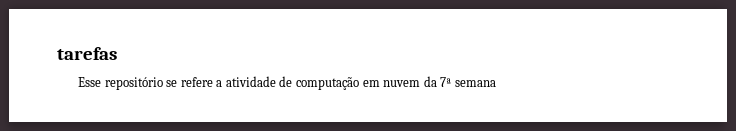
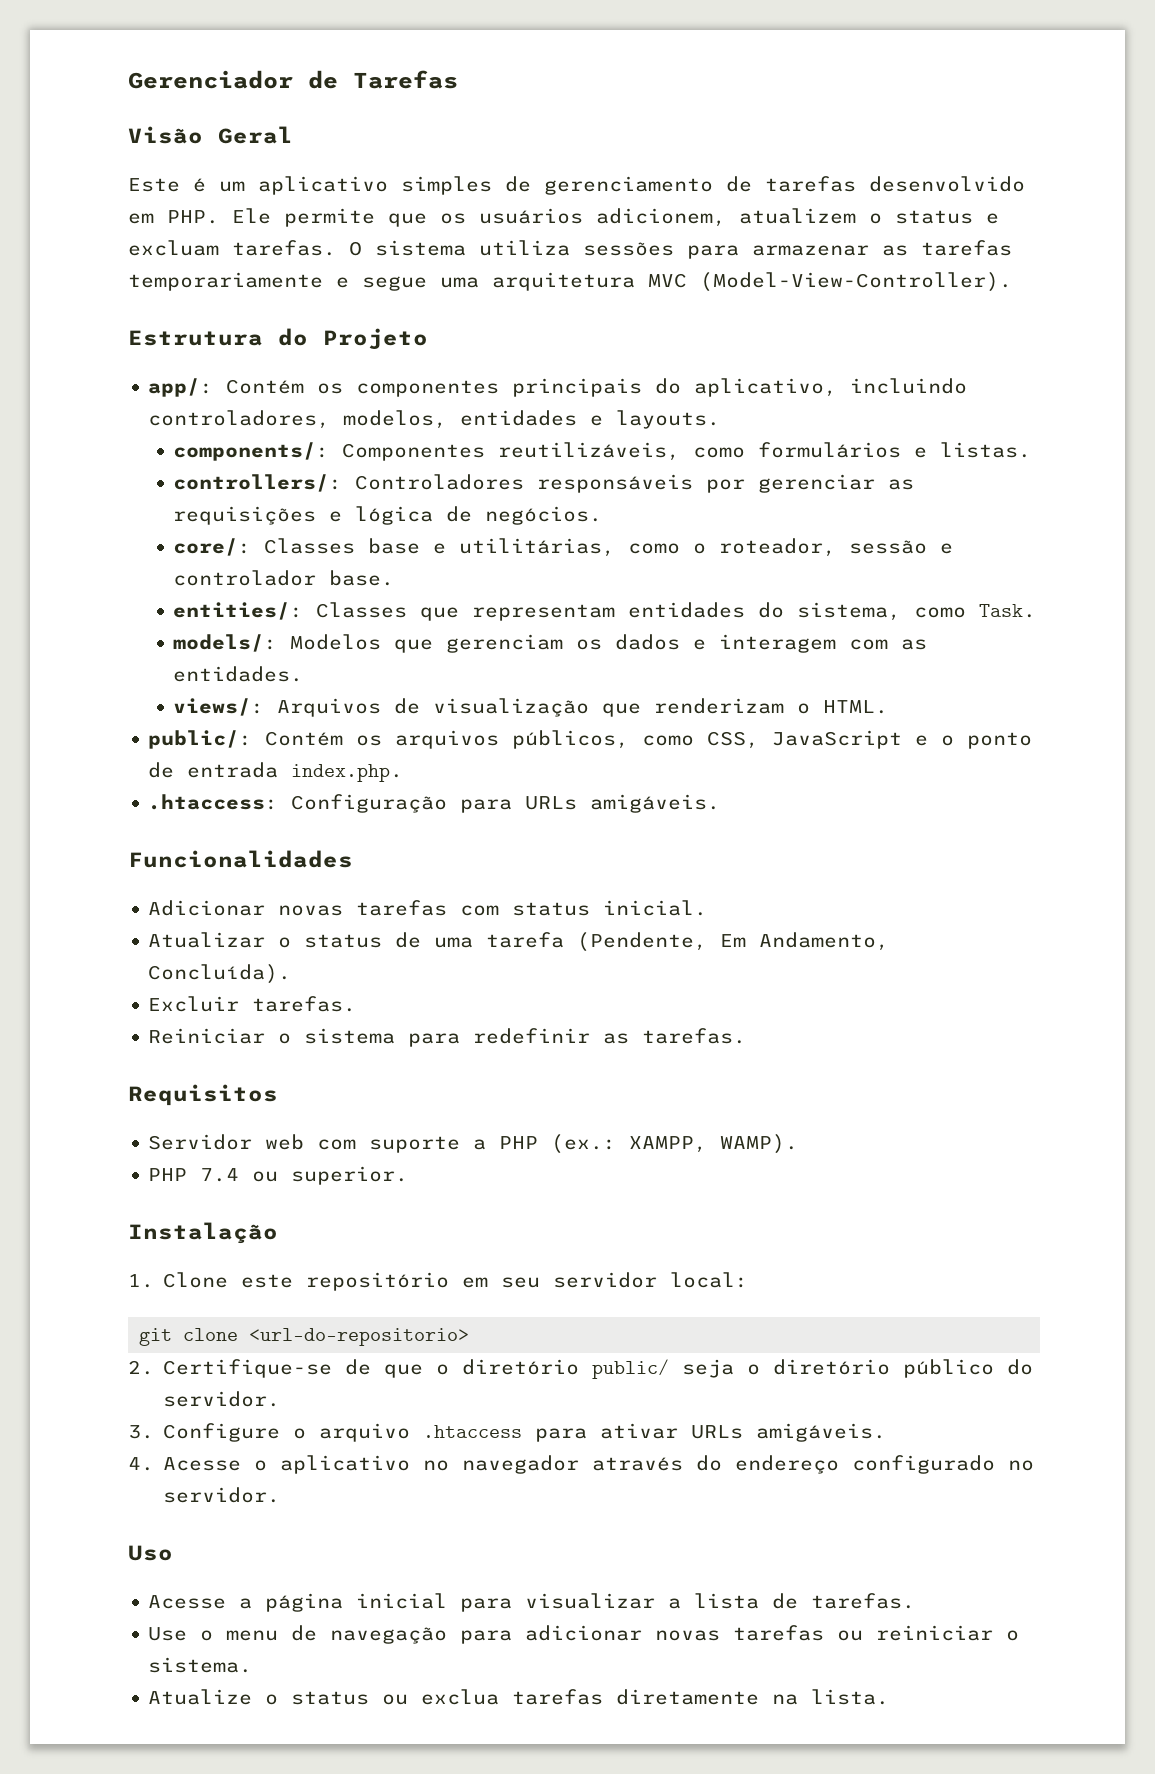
- tarefas
- Esse repositório se refere a atividade de computação em nuvem da 7ª semana
+ Gerenciador de Tarefas
+ Visão Geral
+ Este é um aplicativo simples de gerenciamento de tarefas desenvolvido em PHP. Ele permite que os usuários adicionem, atualizem o status e excluam tarefas. O sistema utiliza sessões para armazenar as tarefas temporariamente e segue uma arquitetura MVC (Model-View-Controller).
+ Estrutura do Projeto
+ app/: Contém os componentes principais do aplicativo, incluindo controladores, modelos, entidades e layouts.
+ components/: Componentes reutilizáveis, como formulários e listas.
+ controllers/: Controladores responsáveis por gerenciar as requisições e lógica de negócios.
+ core/: Classes base e utilitárias, como o roteador, sessão e controlador base.
+ entities/: Classes que representam entidades do sistema, como Task.
+ models/: Modelos que gerenciam os dados e interagem com as entidades.
+ views/: Arquivos de visualização que renderizam o HTML.
+ public/: Contém os arquivos públicos, como CSS, JavaScript e o ponto de entrada index.php.
+ .htaccess: Configuração para URLs amigáveis.
+ Funcionalidades
+ Adicionar novas tarefas com status inicial.
+ Atualizar o status de uma tarefa (Pendente, Em Andamento, Concluída).
+ Excluir tarefas.
+ Reiniciar o sistema para redefinir as tarefas.
+ Requisitos
+ Servidor web com suporte a PHP (ex.: XAMPP, WAMP).
+ PHP 7.4 ou superior.
+ Instalação
+ 1. Clone este repositório em seu servidor local:
+ git clone <url-do-repositorio>
+ 2. Certifique-se de que o diretório public/ seja o diretório público do servidor.
+ 3. Configure o arquivo .htaccess para ativar URLs amigáveis.
+ 4. Acesse o aplicativo no navegador através do endereço configurado no servidor.
+ Uso
+ Acesse a página inicial para visualizar a lista de tarefas.
+ Use o menu de navegação para adicionar novas tarefas ou reiniciar o sistema.
+ Atualize o status ou exclua tarefas diretamente na lista.

